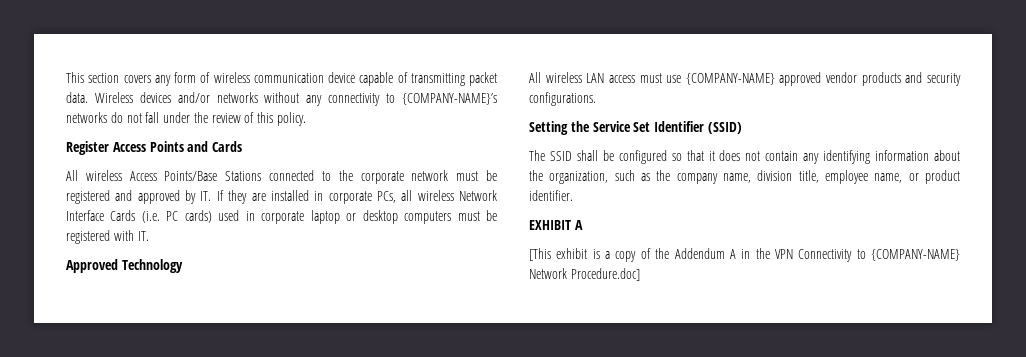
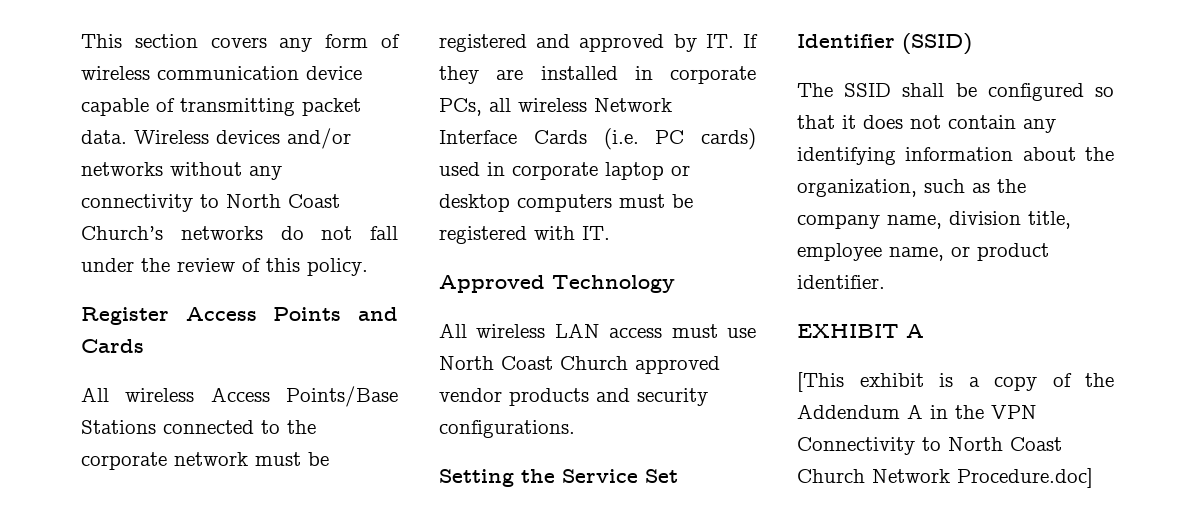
- Wireless devices and/or networks without any connectivity to {COMPANY-NAME}’s networks do not fall under the review of this policy.
+ Wireless devices and/or networks without any connectivity to North Coast Church’s networks do not fall under the review of this policy.
- All wireless LAN access must use {COMPANY-NAME} approved vendor products and security configurations.
+ All wireless LAN access must use North Coast Church approved vendor products and security configurations.
- [This exhibit is a copy of the Addendum A in the VPN Connectivity to {COMPANY-NAME} Network Procedure.doc]
+ [This exhibit is a copy of the Addendum A in the VPN Connectivity to North Coast Church Network Procedure.doc]

